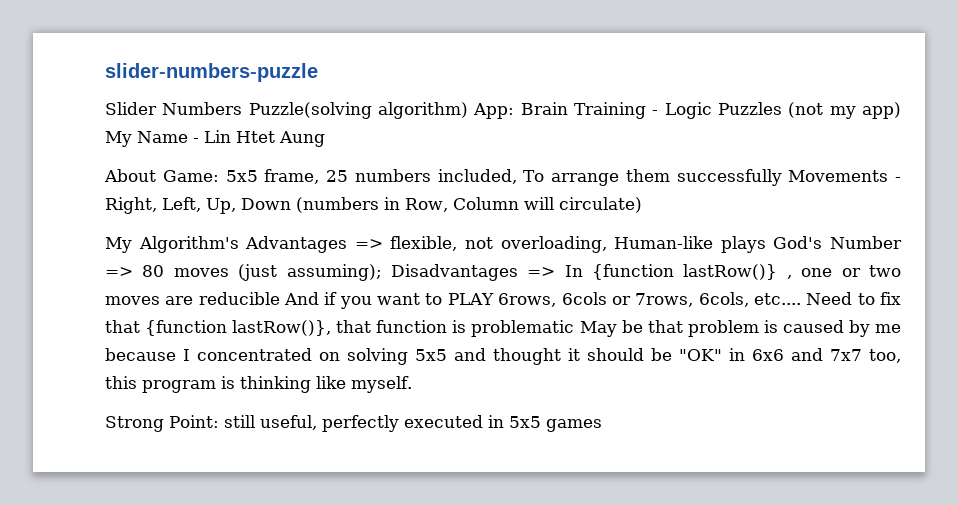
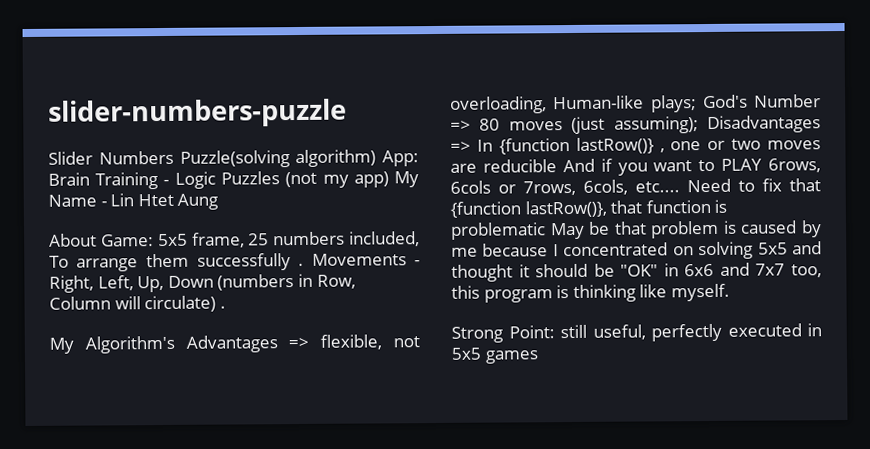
- About Game: 5x5 frame, 25 numbers included, To arrange them successfully Movements - Right, Left, Up, Down (numbers in Row, Column will circulate)
+ About Game: 5x5 frame, 25 numbers included, To arrange them successfully . Movements - Right, Left, Up, Down (numbers in Row, Column will circulate) .
- My Algorithm's Advantages => flexible, not overloading, Human-like plays God's Number => 80 moves (just assuming); Disadvantages => In {function lastRow()} , one or two moves are reducible And if you want to PLAY 6rows, 6cols or 7rows, 6cols, etc....
+ My Algorithm's Advantages => flexible, not overloading, Human-like plays; God's Number => 80 moves (just assuming); Disadvantages => In {function lastRow()} , one or two moves are reducible And if you want to PLAY 6rows, 6cols or 7rows, 6cols, etc....

